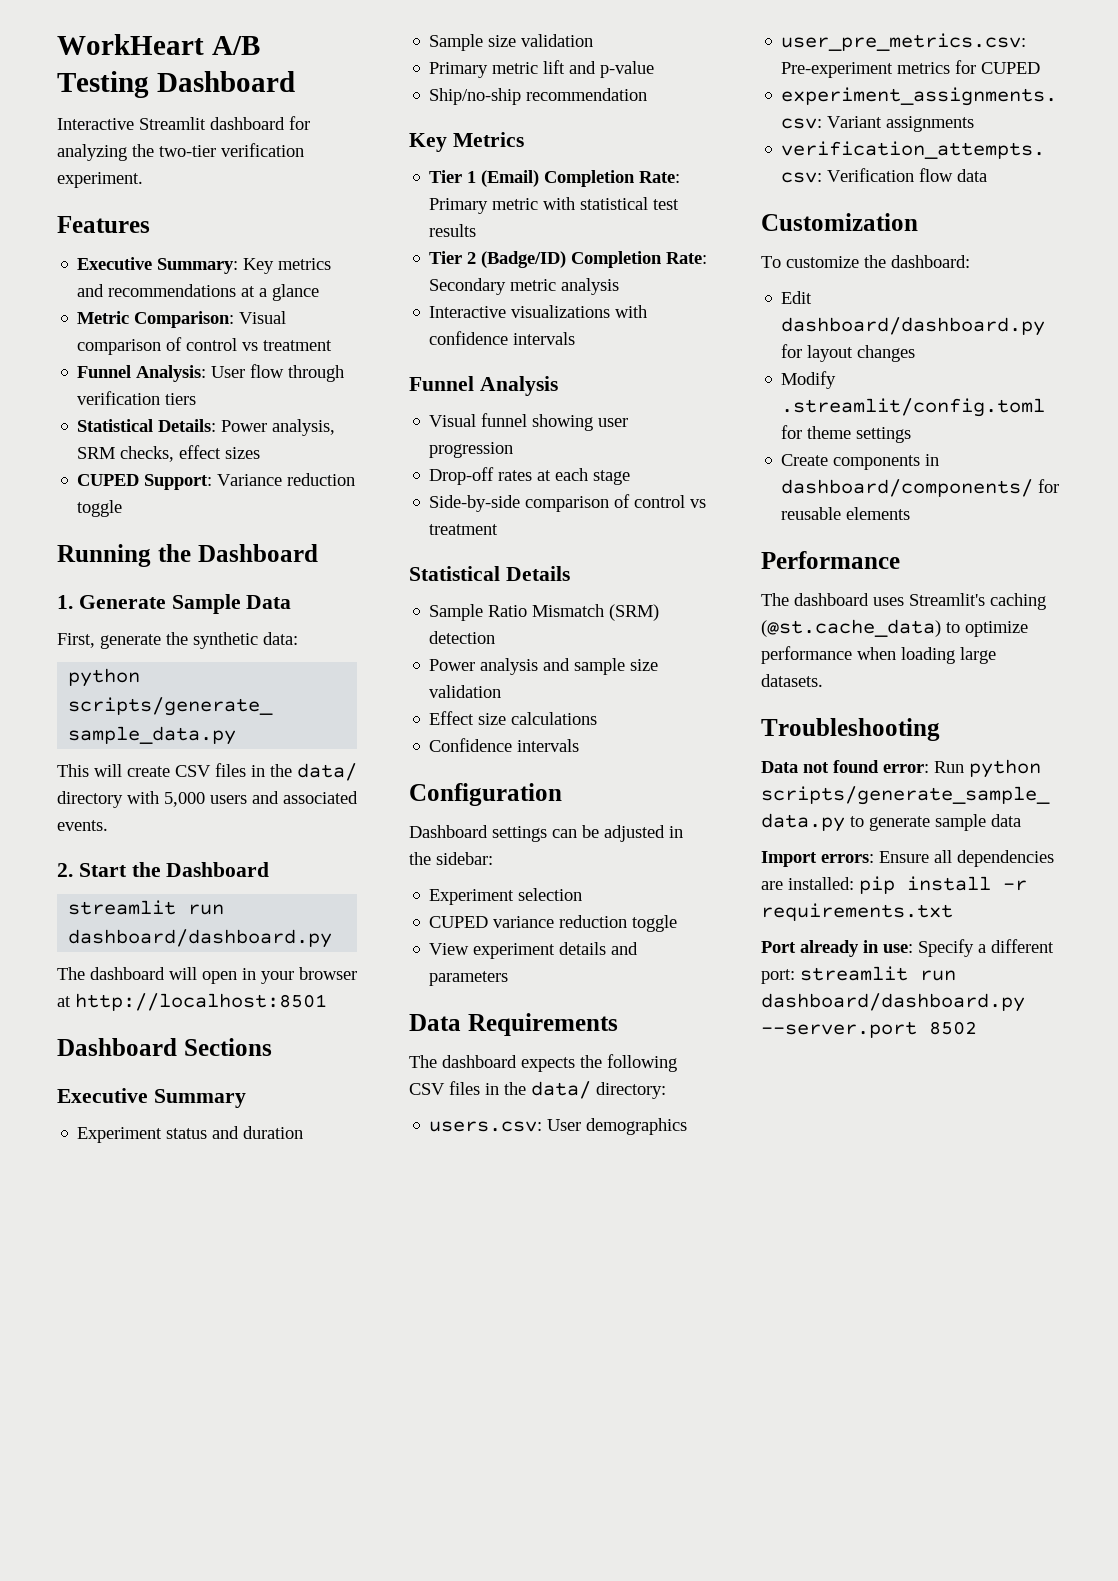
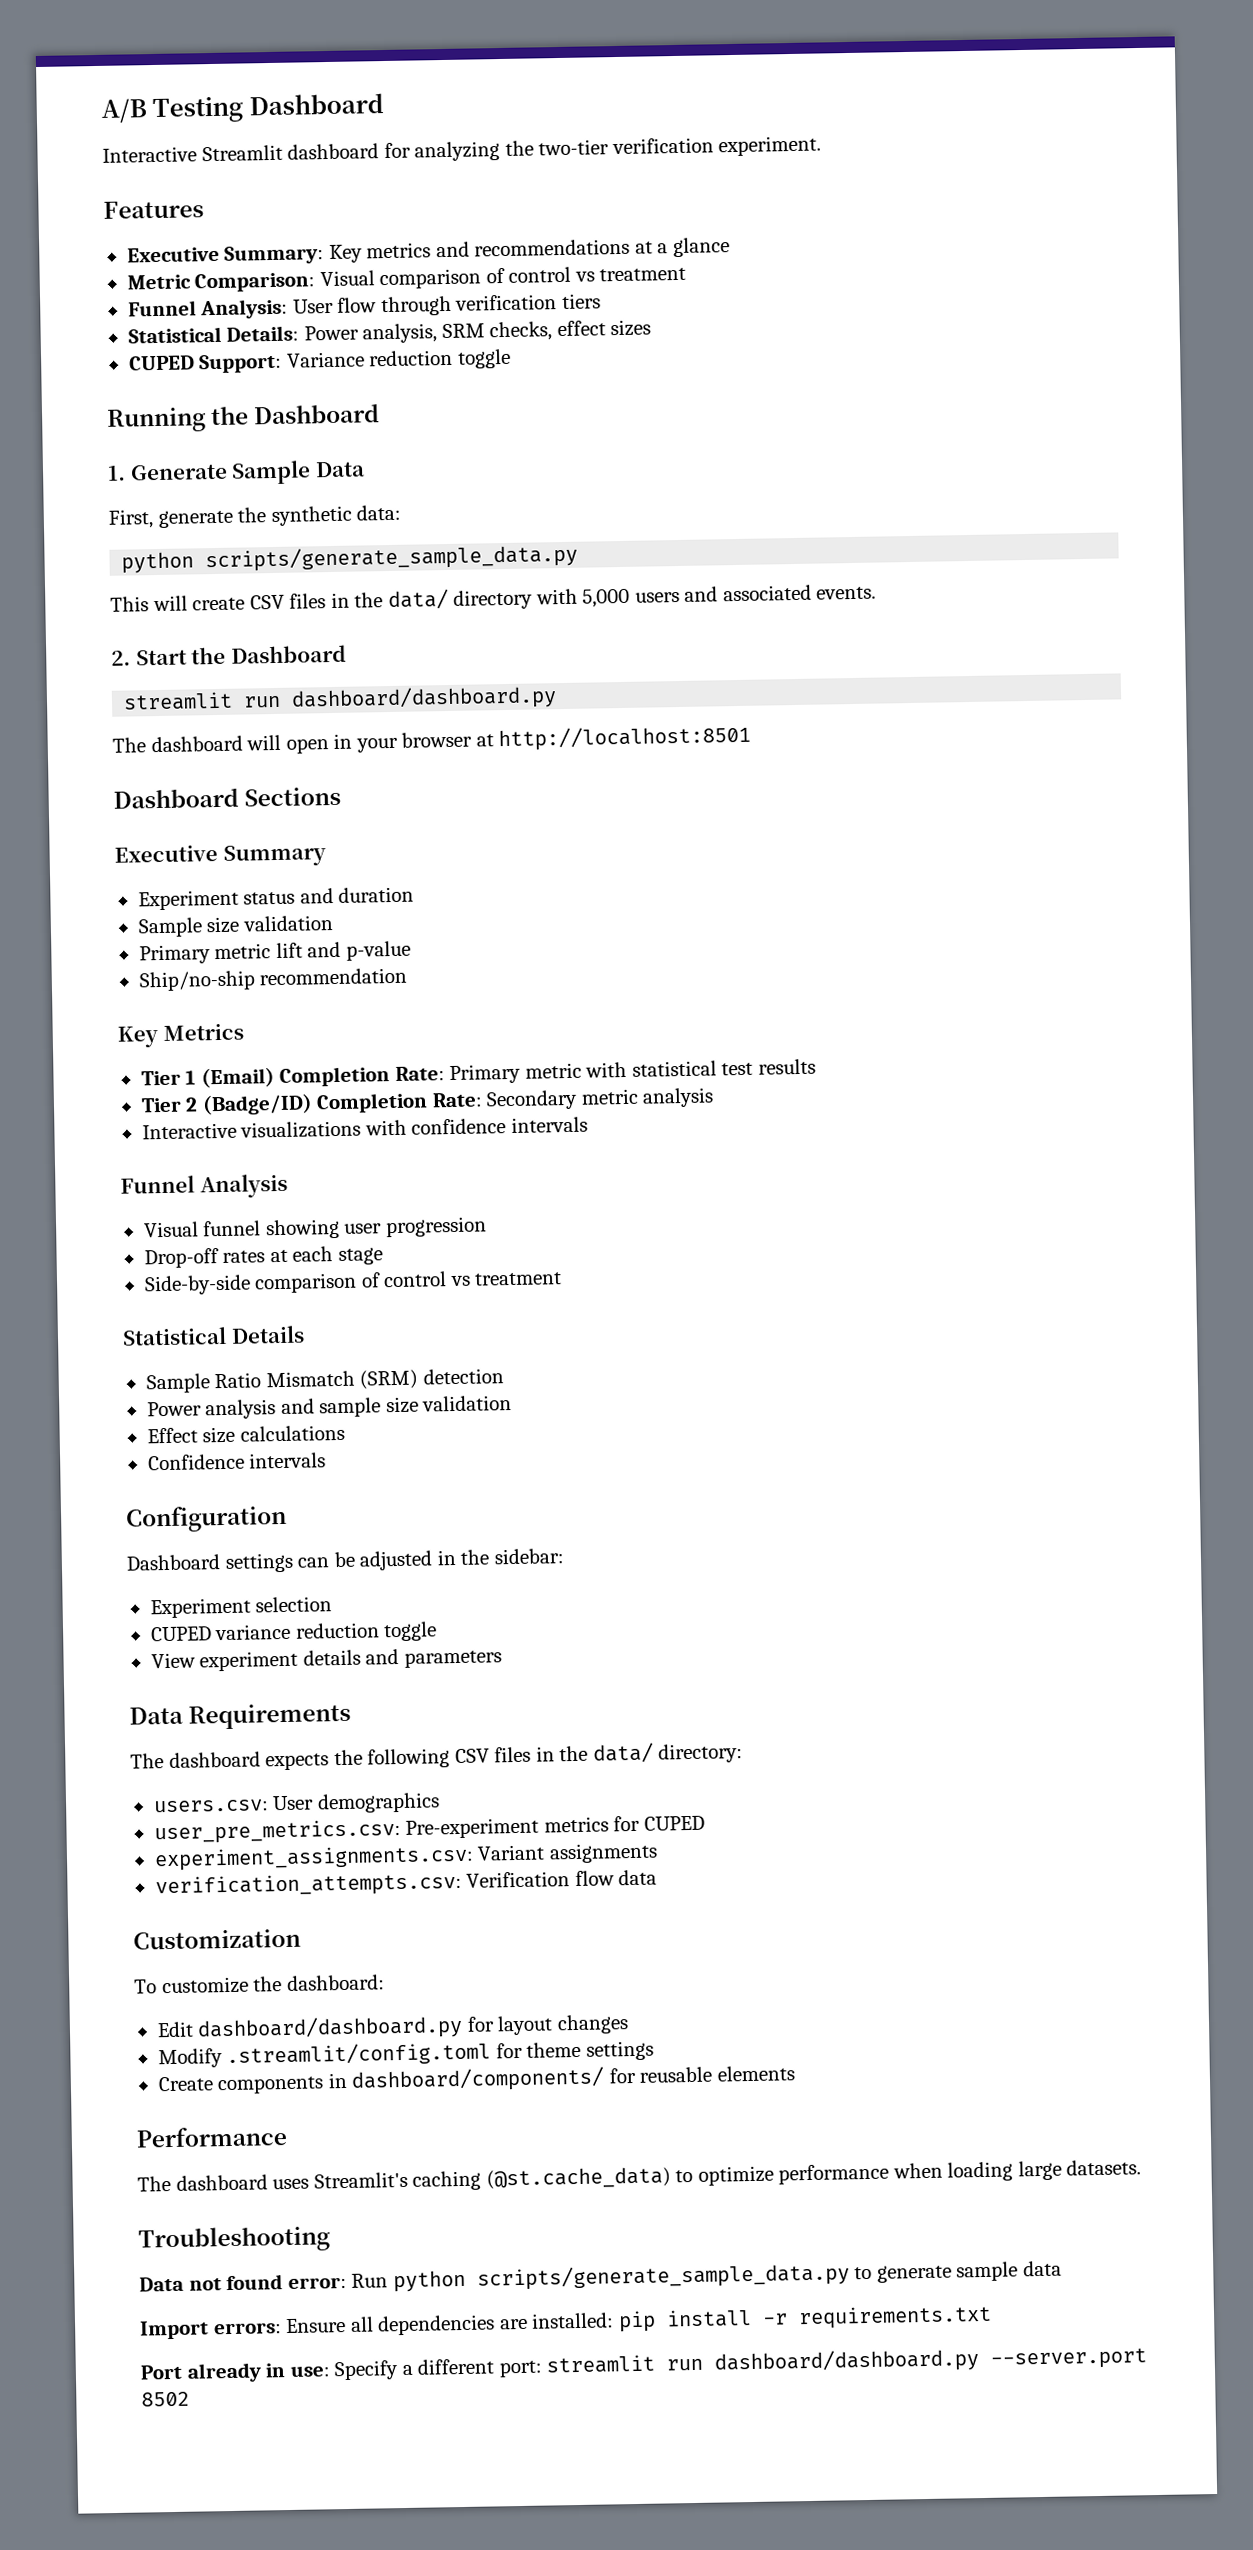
- WorkHeart A/B Testing Dashboard
+ A/B Testing Dashboard

